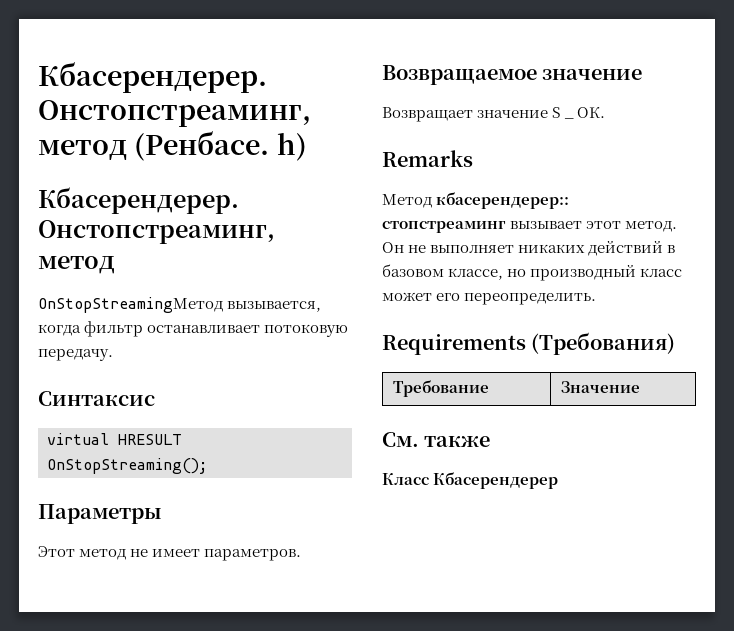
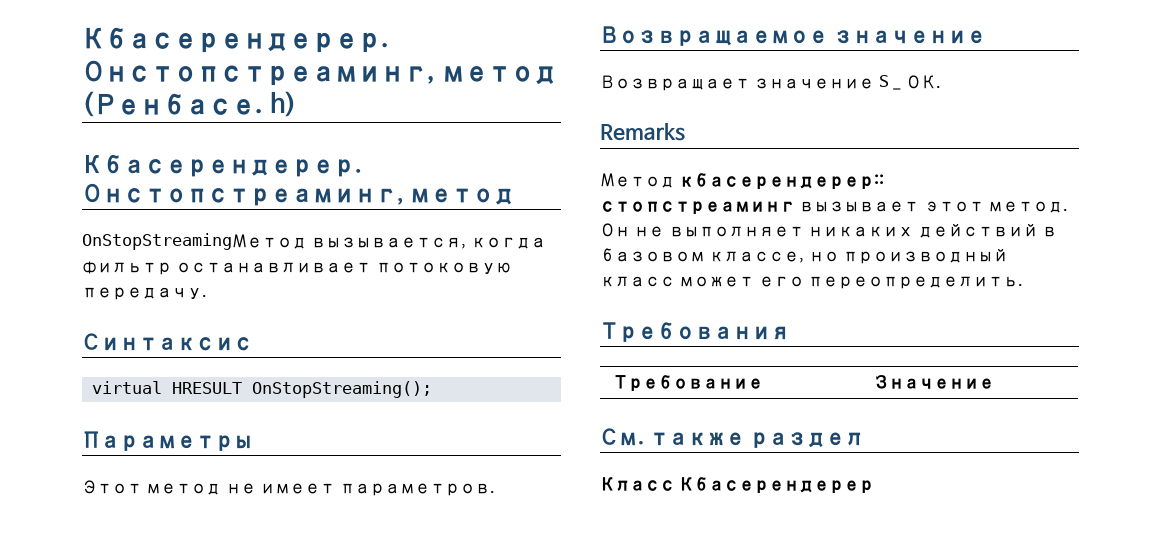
- Requirements (Требования)
+ Требования
- См. также
+ См. также раздел

